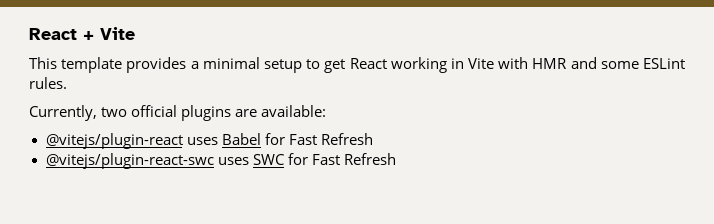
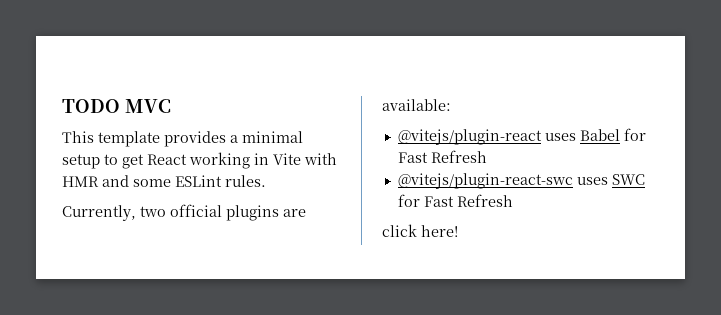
- React + Vite
+ TODO MVC
+ click here!

